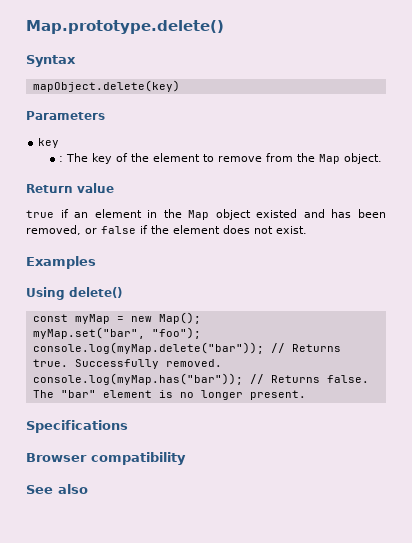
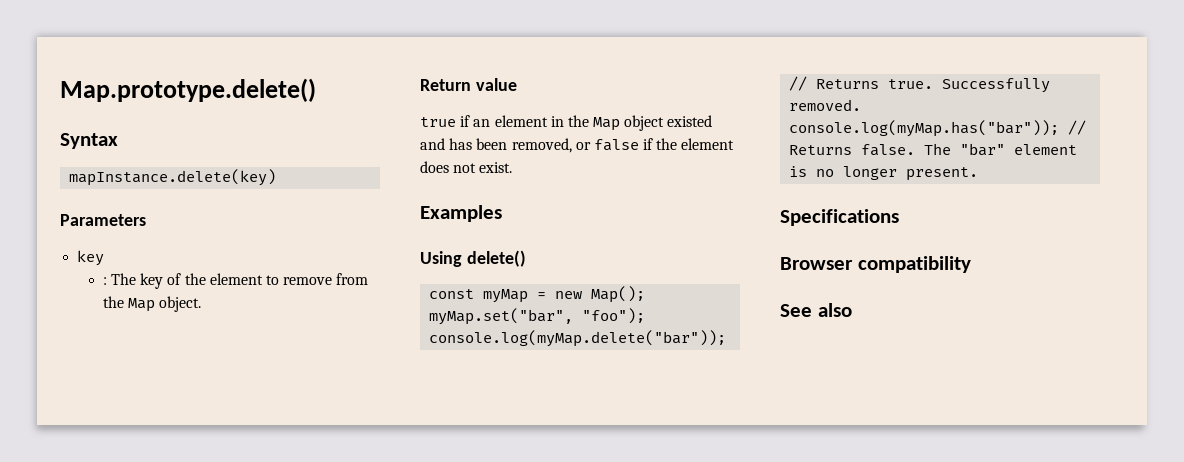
- mapObject.delete(key)
+ mapInstance.delete(key)

